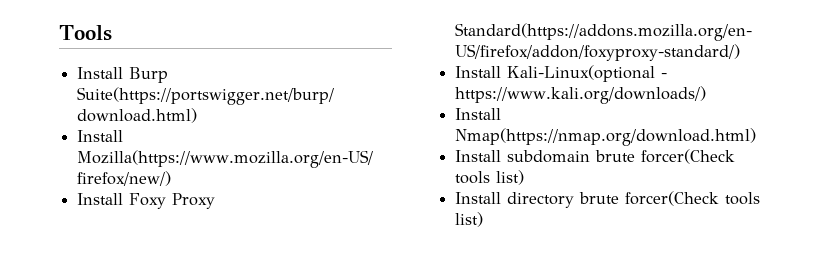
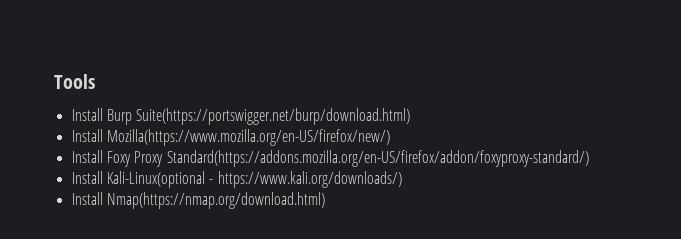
- Install subdomain brute forcer(Check tools list)
- Install directory brute forcer(Check tools list)

